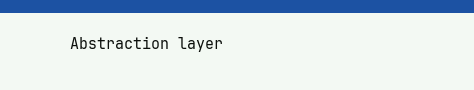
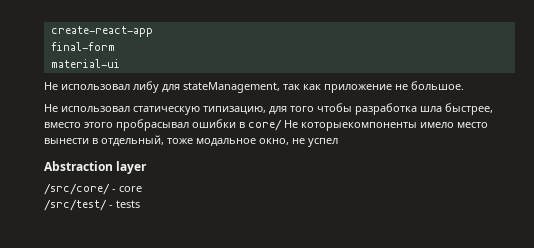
+ create-react-app
+ final-form
+ material-ui
+ Не использовал либу для stateManagement, так как приложение не большое.
+ Не использовал статическую типизацию, для того чтобы разработка шла быстрее, вместо этого пробрасывал ошибки в core/ Не которыекомпоненты имело место вынести в отдельный, тоже модальное окно, не успел
  Abstraction layer
+ /src/core/ - core
+ /src/test/ - tests

